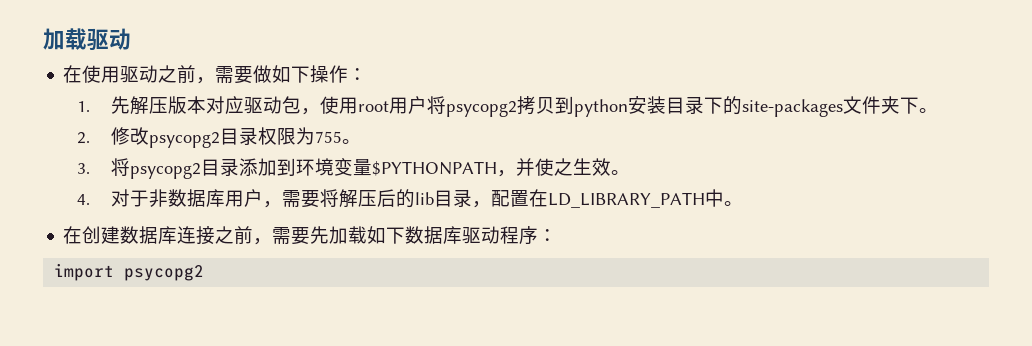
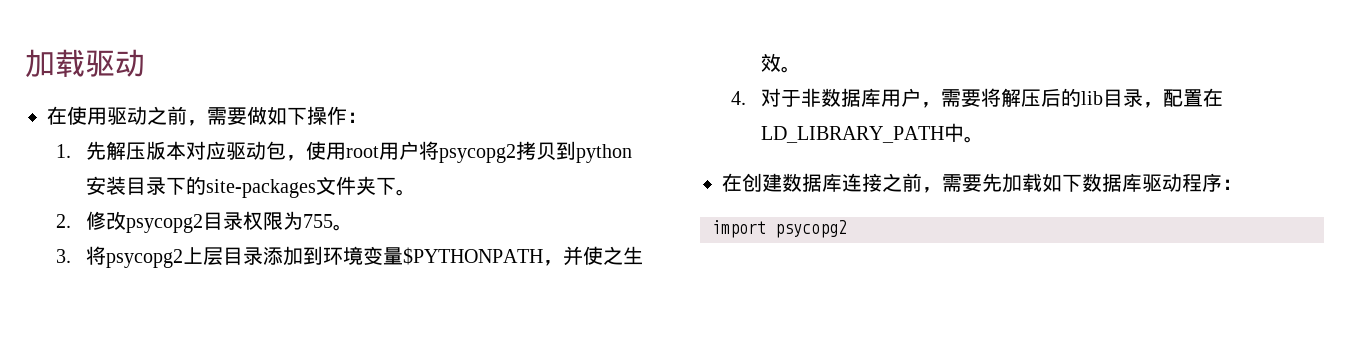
- 3.将psycopg2目录添加到环境变量$PYTHONPATH，并使之生效。
+ 3.将psycopg2上层目录添加到环境变量$PYTHONPATH，并使之生效。

